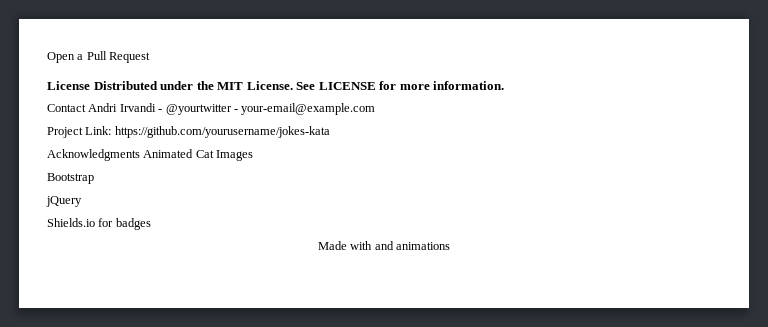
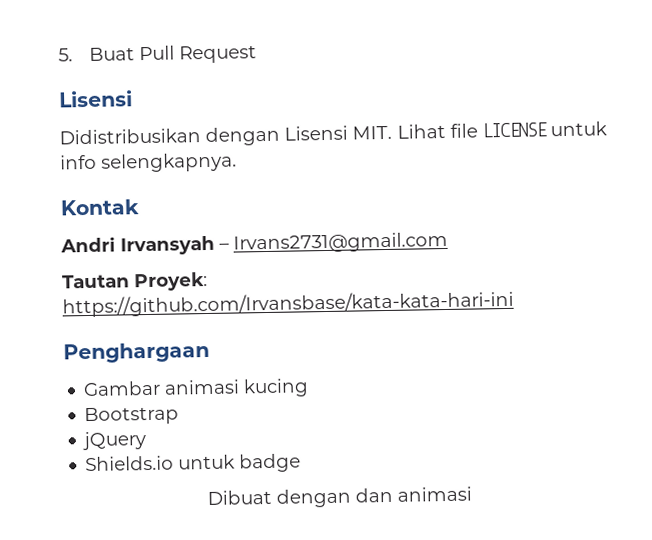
- Open a Pull Request
- License Distributed under the MIT License. See LICENSE for more information.
- Contact Andri Irvandi - @yourtwitter - your-email@example.com
- Project Link: https://github.com/yourusername/jokes-kata
- Acknowledgments Animated Cat Images
+ 5. Buat Pull Request
+ Lisensi
+ Didistribusikan dengan Lisensi MIT. Lihat file LICENSE untuk info selengkapnya.
+ Kontak
+ Andri Irvansyah – Irvans2731@gmail.com
+ Tautan Proyek: https://github.com/Irvansbase/kata-kata-hari-ini
+ Penghargaan
+ Gambar animasi kucing
  Bootstrap
  jQuery
- Shields.io for badges
- Made with and animations
+ Shields.io untuk badge
+ Dibuat dengan dan animasi

